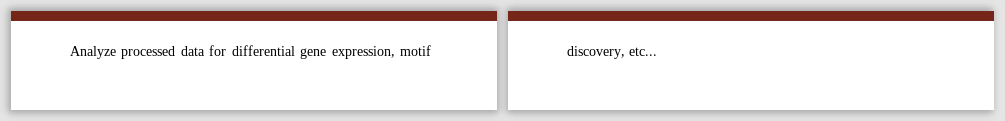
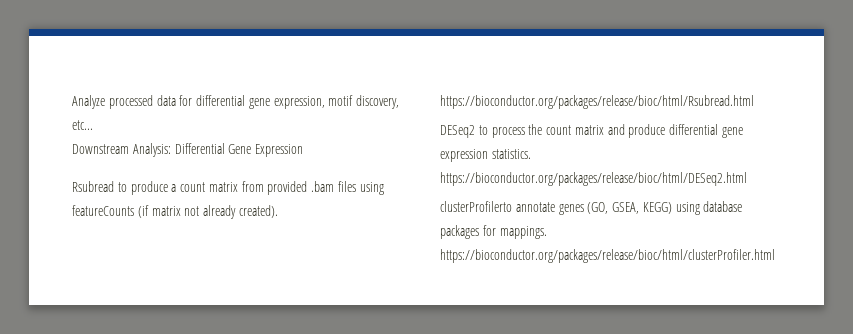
+ Downstream Analysis: Differential Gene Expression
+ Rsubread to produce a count matrix from provided .bam files using featureCounts (if matrix not already created). https://bioconductor.org/packages/release/bioc/html/Rsubread.html
+ DESeq2 to process the count matrix and produce differential gene expression statistics. https://bioconductor.org/packages/release/bioc/html/DESeq2.html
+ clusterProfilerto annotate genes (GO, GSEA, KEGG) using database packages for mappings. https://bioconductor.org/packages/release/bioc/html/clusterProfiler.html

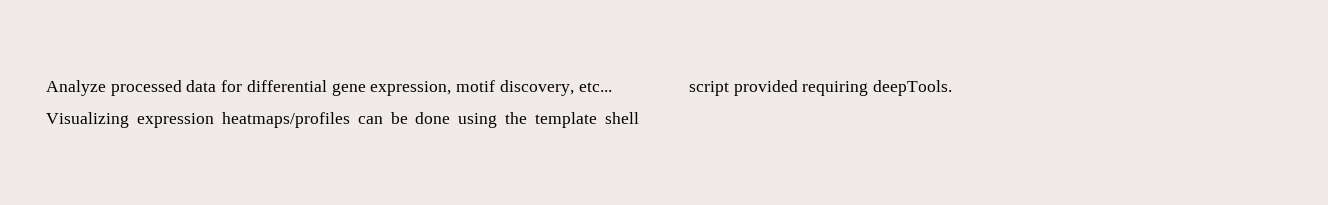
- Downstream Analysis: Differential Gene Expression
- Rsubread to produce a count matrix from provided .bam files using featureCounts (if matrix not already created). https://bioconductor.org/packages/release/bioc/html/Rsubread.html
- DESeq2 to process the count matrix and produce differential gene expression statistics. https://bioconductor.org/packages/release/bioc/html/DESeq2.html
- clusterProfilerto annotate genes (GO, GSEA, KEGG) using database packages for mappings. https://bioconductor.org/packages/release/bioc/html/clusterProfiler.html
+ Visualizing expression heatmaps/profiles can be done using the template shell script provided requiring deepTools.

